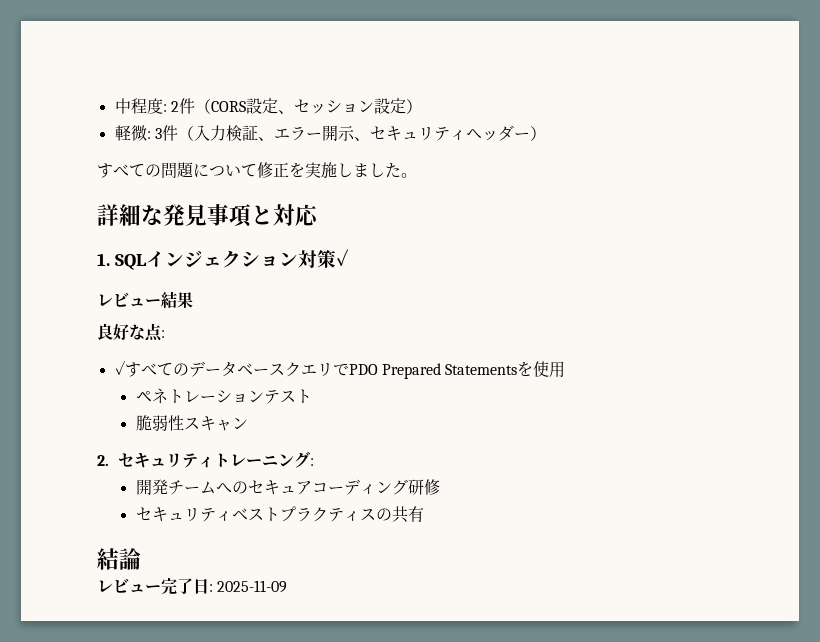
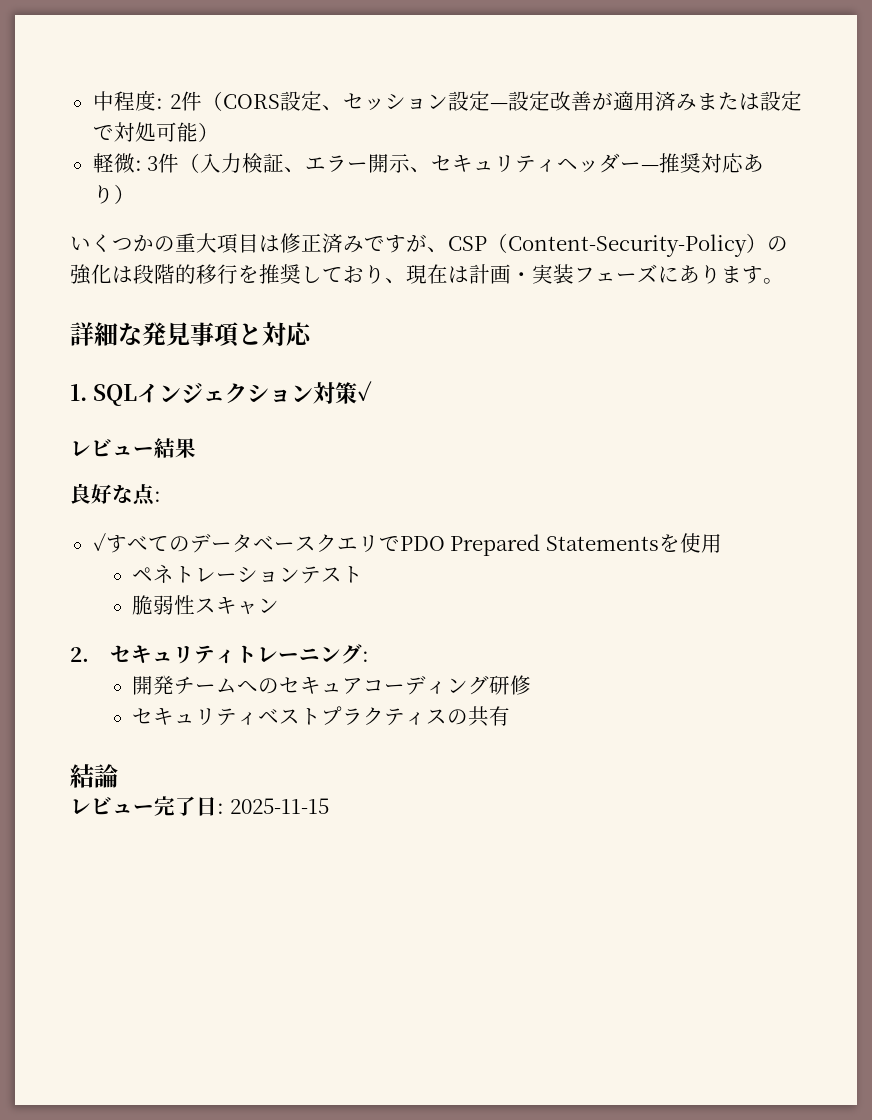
- 中程度: 2件（CORS設定、セッション設定）
+ 中程度: 2件（CORS設定、セッション設定—設定改善が適用済みまたは設定で対処可能）
- 軽微: 3件（入力検証、エラー開示、セキュリティヘッダー）
- すべての問題について修正を実施しました。
+ 軽微: 3件（入力検証、エラー開示、セキュリティヘッダー—推奨対応あり）
+ いくつかの重大項目は修正済みですが、CSP（Content-Security-Policy）の強化は段階的移行を推奨しており、現在は計画・実装フェーズにあります。
- レビュー完了日: 2025-11-09
+ レビュー完了日: 2025-11-15

